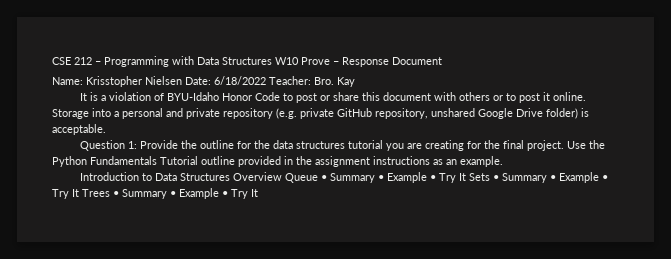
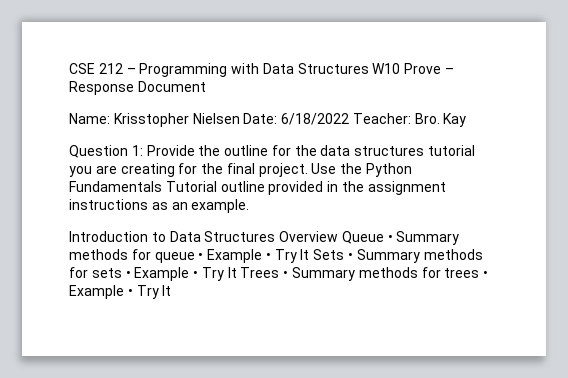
- It is a violation of BYU-Idaho Honor Code to post or share this document with others or to post it online. Storage into a personal and private repository (e.g. private GitHub repository, unshared Google Drive folder) is acceptable.
- Introduction to Data Structures Overview Queue • Summary • Example • Try It Sets • Summary • Example • Try It Trees • Summary • Example • Try It
+ Introduction to Data Structures Overview Queue • Summary methods for queue • Example • Try It Sets • Summary methods for sets • Example • Try It Trees • Summary methods for trees • Example • Try It

